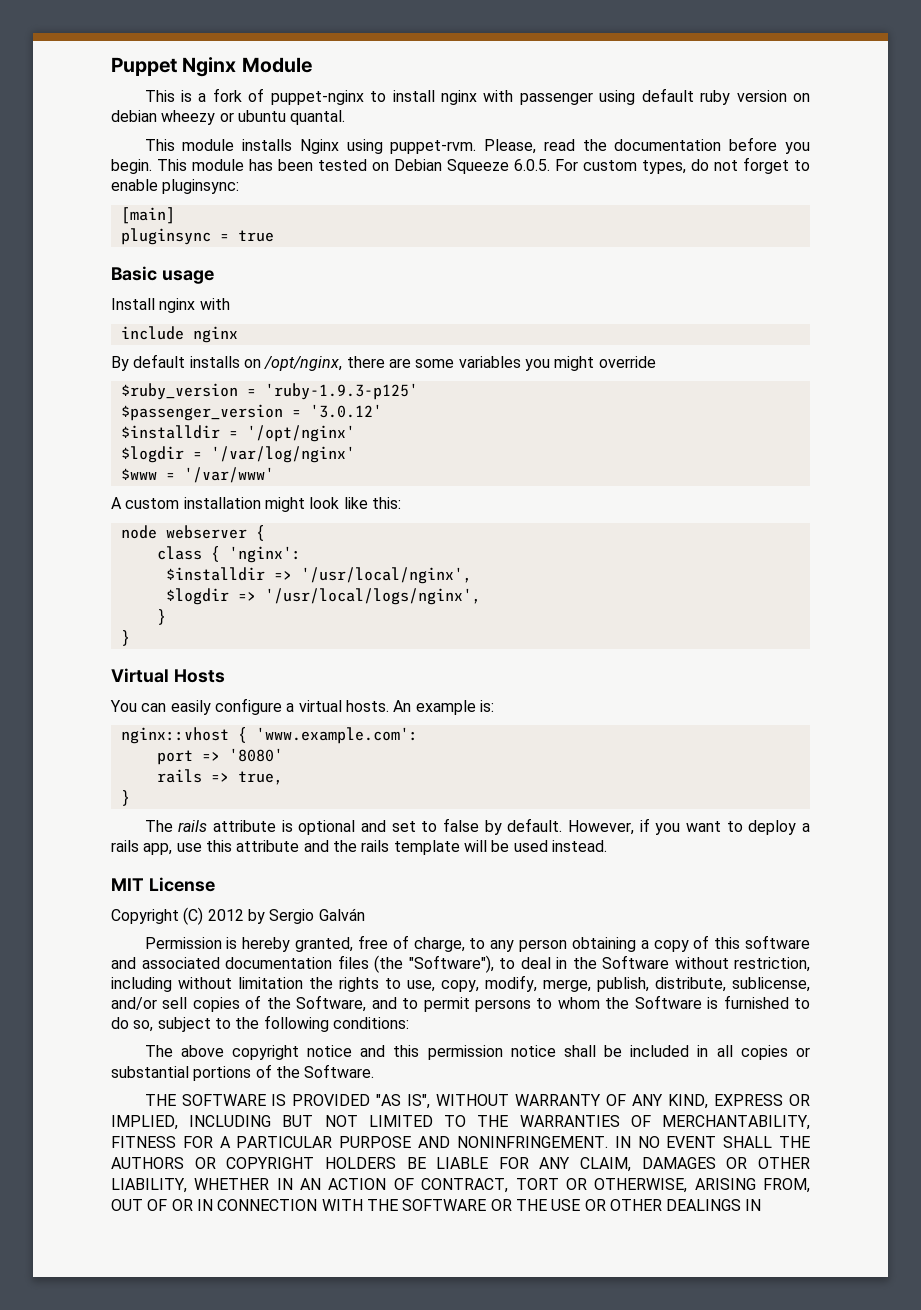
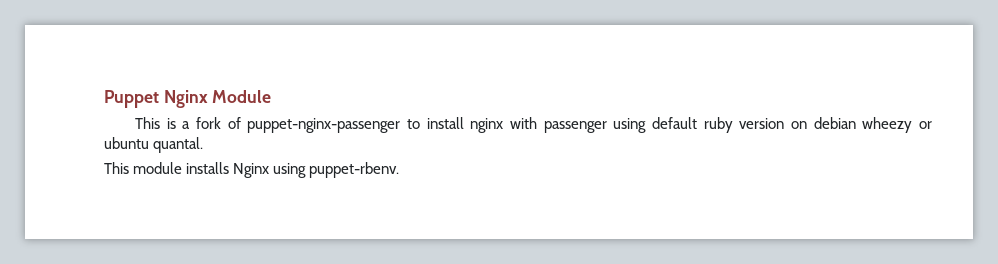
- This is a fork of puppet-nginx to install nginx with passenger using default ruby version on debian wheezy or ubuntu quantal.
+ This is a fork of puppet-nginx-passenger to install nginx with passenger using default ruby version on debian wheezy or ubuntu quantal.
- This module installs Nginx using puppet-rvm. Please, read the documentation before you begin. This module has been tested on Debian Squeeze 6.0.5. For custom types, do not forget to enable pluginsync:
- [main]
- pluginsync = true
- Basic usage
- Install nginx with
- include nginx
- By default installs on /opt/nginx, there are some variables you might override
- $ruby_version = 'ruby-1.9.3-p125'
- $passenger_version = '3.0.12'
- $installdir = '/opt/nginx'
- $logdir = '/var/log/nginx'
- $www = '/var/www'
- A custom installation might look like this:
- node webserver {
- class { 'nginx':
- $installdir => '/usr/local/nginx',
- $logdir => '/usr/local/logs/nginx',
- }
- }
- Virtual Hosts
- You can easily configure a virtual hosts. An example is:
- nginx::vhost { 'www.example.com':
- port => '8080'
- rails => true,
- }
- The rails attribute is optional and set to false by default. However, if you want to deploy a rails app, use this attribute and the rails template will be used instead.
- MIT License
- Copyright (C) 2012 by Sergio Galván
- Permission is hereby granted, free of charge, to any person obtaining a copy of this software and associated documentation files (the "Software"), to deal in the Software without restriction, including without limitation the rights to use, copy, modify, merge, publish, distribute, sublicense, and/or sell copies of the Software, and to permit persons to whom the Software is furnished to do so, subject to the following conditions:
- The above copyright notice and this permission notice shall be included in all copies or substantial portions of the Software.
- THE SOFTWARE IS PROVIDED "AS IS", WITHOUT WARRANTY OF ANY KIND, EXPRESS OR IMPLIED, INCLUDING BUT NOT LIMITED TO THE WARRANTIES OF MERCHANTABILITY, FITNESS FOR A PARTICULAR PURPOSE AND NONINFRINGEMENT. IN NO EVENT SHALL THE AUTHORS OR COPYRIGHT HOLDERS BE LIABLE FOR ANY CLAIM, DAMAGES OR OTHER LIABILITY, WHETHER IN AN ACTION OF CONTRACT, TORT OR OTHERWISE, ARISING FROM, OUT OF OR IN CONNECTION WITH THE SOFTWARE OR THE USE OR OTHER DEALINGS IN
+ This module installs Nginx using puppet-rbenv.

